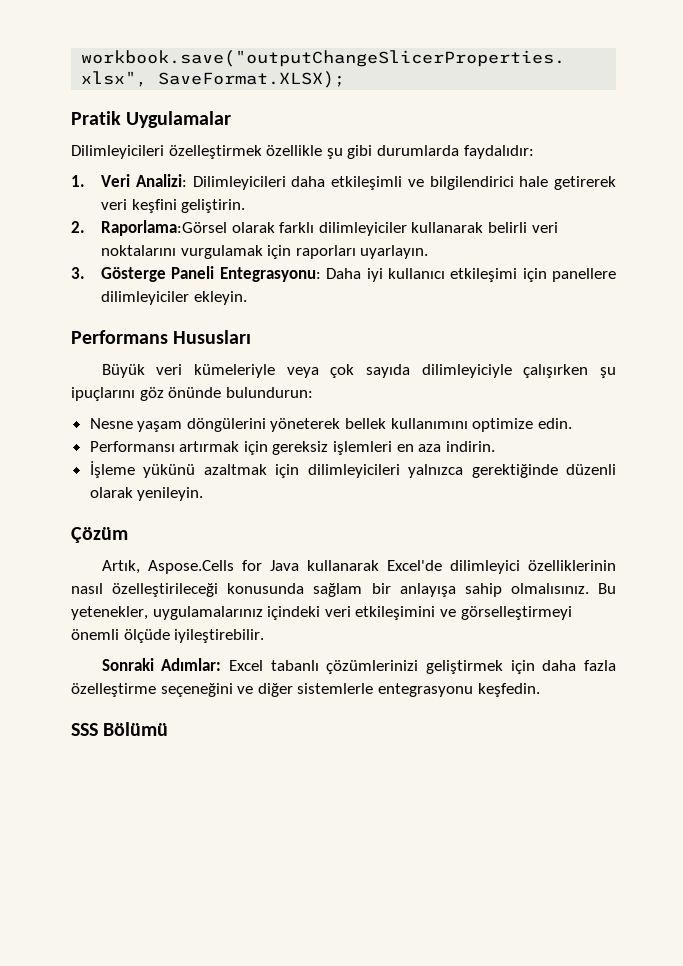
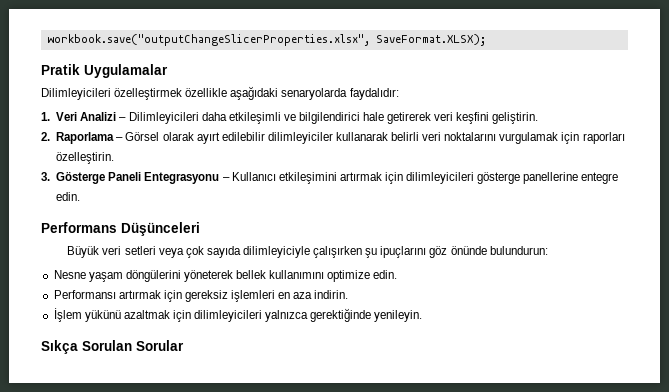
- Dilimleyicileri özelleştirmek özellikle şu gibi durumlarda faydalıdır:
+ Dilimleyicileri özelleştirmek özellikle aşağıdaki senaryolarda faydalıdır:
- 1. Veri Analizi: Dilimleyicileri daha etkileşimli ve bilgilendirici hale getirerek veri keşfini geliştirin.
+ 1. Veri Analizi – Dilimleyicileri daha etkileşimli ve bilgilendirici hale getirerek veri keşfini geliştirin.
- 2. Raporlama:Görsel olarak farklı dilimleyiciler kullanarak belirli veri noktalarını vurgulamak için raporları uyarlayın.
+ 2. Raporlama – Görsel olarak ayırt edilebilir dilimleyiciler kullanarak belirli veri noktalarını vurgulamak için raporları özelleştirin.
- 3. Gösterge Paneli Entegrasyonu: Daha iyi kullanıcı etkileşimi için panellere dilimleyiciler ekleyin.
+ 3. Gösterge Paneli Entegrasyonu – Kullanıcı etkileşimini artırmak için dilimleyicileri gösterge panellerine entegre edin.
- Performans Hususları
+ Performans Düşünceleri
- Büyük veri kümeleriyle veya çok sayıda dilimleyiciyle çalışırken şu ipuçlarını göz önünde bulundurun:
+ Büyük veri setleri veya çok sayıda dilimleyiciyle çalışırken şu ipuçlarını göz önünde bulundurun:
- İşleme yükünü azaltmak için dilimleyicileri yalnızca gerektiğinde düzenli olarak yenileyin.
+ İşlem yükünü azaltmak için dilimleyicileri yalnızca gerektiğinde yenileyin.
- Çözüm
- Artık, Aspose.Cells for Java kullanarak Excel'de dilimleyici özelliklerinin nasıl özelleştirileceği konusunda sağlam bir anlayışa sahip olmalısınız. Bu yetenekler, uygulamalarınız içindeki veri etkileşimini ve görselleştirmeyi önemli ölçüde iyileştirebilir.
- Sonraki Adımlar: Excel tabanlı çözümlerinizi geliştirmek için daha fazla özelleştirme seçeneğini ve diğer sistemlerle entegrasyonu keşfedin.
- SSS Bölümü
+ Sıkça Sorulan Sorular

